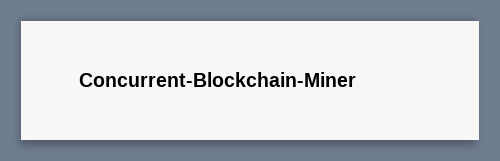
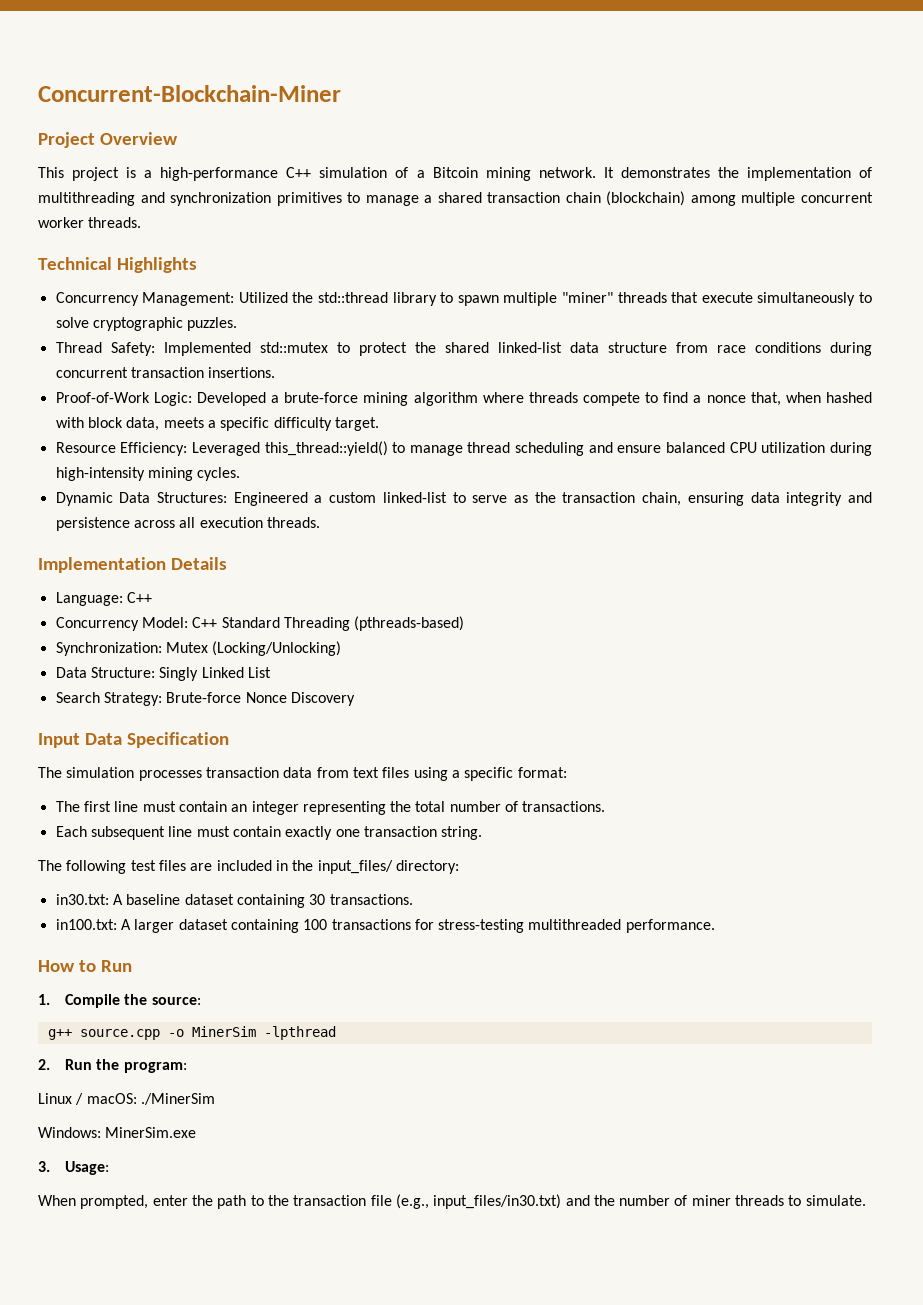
+ Project Overview
+ This project is a high-performance C++ simulation of a Bitcoin mining network. It demonstrates the implementation of multithreading and synchronization primitives to manage a shared transaction chain (blockchain) among multiple concurrent worker threads.
+ Technical Highlights
+ Concurrency Management: Utilized the std::thread library to spawn multiple "miner" threads that execute simultaneously to solve cryptographic puzzles.
+ Thread Safety: Implemented std::mutex to protect the shared linked-list data structure from race conditions during concurrent transaction insertions.
+ Proof-of-Work Logic: Developed a brute-force mining algorithm where threads compete to find a nonce that, when hashed with block data, meets a specific difficulty target.
+ Resource Efficiency: Leveraged this_thread::yield() to manage thread scheduling and ensure balanced CPU utilization during high-intensity mining cycles.
+ Dynamic Data Structures: Engineered a custom linked-list to serve as the transaction chain, ensuring data integrity and persistence across all execution threads.
+ Implementation Details
+ Language: C++
+ Concurrency Model: C++ Standard Threading (pthreads-based)
+ Synchronization: Mutex (Locking/Unlocking)
+ Data Structure: Singly Linked List
+ Search Strategy: Brute-force Nonce Discovery
+ Input Data Specification
+ The simulation processes transaction data from text files using a specific format:
+ The first line must contain an integer representing the total number of transactions.
+ Each subsequent line must contain exactly one transaction string.
+ The following test files are included in the input_files/ directory:
+ in30.txt: A baseline dataset containing 30 transactions.
+ in100.txt: A larger dataset containing 100 transactions for stress-testing multithreaded performance.
+ How to Run
+ 1. Compile the source:
+ g++ source.cpp -o MinerSim -lpthread
+ 2. Run the program:
+ Linux / macOS: ./MinerSim
+ Windows: MinerSim.exe
+ 3. Usage:
+ When prompted, enter the path to the transaction file (e.g., input_files/in30.txt) and the number of miner threads to simulate.

